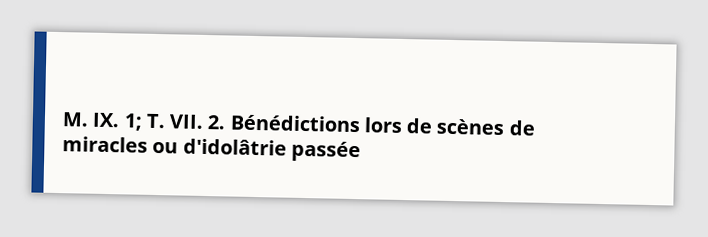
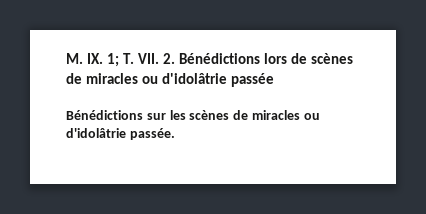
+ Bénédictions sur les scènes de miracles ou d'idolâtrie passée.

